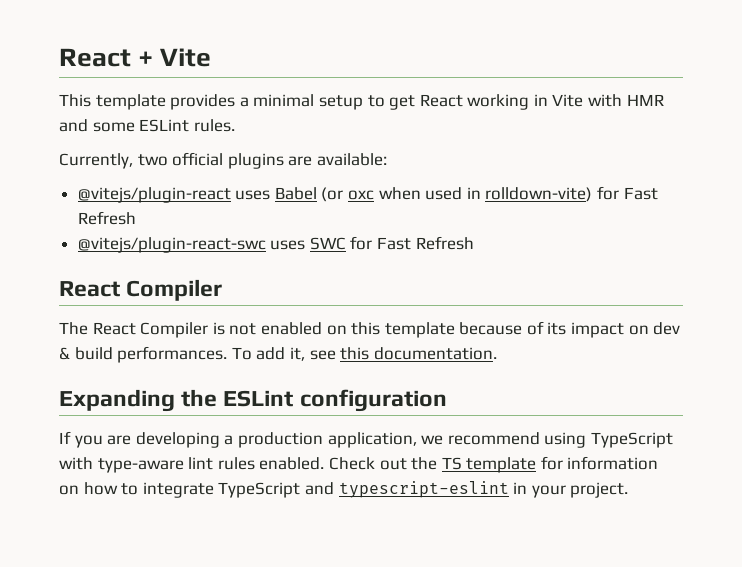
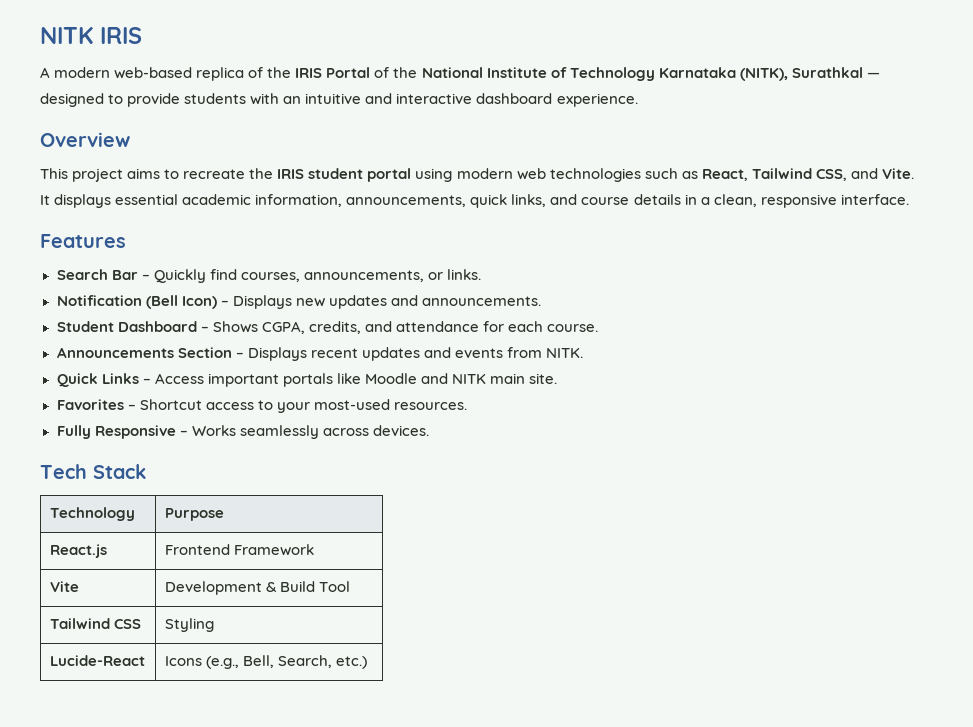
- React + Vite
- This template provides a minimal setup to get React working in Vite with HMR and some ESLint rules.
- Currently, two official plugins are available:
- @vitejs/plugin-react uses Babel (or oxc when used in rolldown-vite) for Fast Refresh
- @vitejs/plugin-react-swc uses SWC for Fast Refresh
- React Compiler
- The React Compiler is not enabled on this template because of its impact on dev & build performances. To add it, see this documentation.
- Expanding the ESLint configuration
- If you are developing a production application, we recommend using TypeScript with type-aware lint rules enabled. Check out the TS template for information on how to integrate TypeScript and typescript-eslint in your project.
+ NITK IRIS
+ A modern web-based replica of the IRIS Portal of the National Institute of Technology Karnataka (NITK), Surathkal — designed to provide students with an intuitive and interactive dashboard experience.
+ Overview
+ This project aims to recreate the IRIS student portal using modern web technologies such as React, Tailwind CSS, and Vite.
+ It displays essential academic information, announcements, quick links, and course details in a clean, responsive interface.
+ Features
+ Search Bar – Quickly find courses, announcements, or links.
+ Notification (Bell Icon) – Displays new updates and announcements.
+ Student Dashboard – Shows CGPA, credits, and attendance for each course.
+ Announcements Section – Displays recent updates and events from NITK.
+ Quick Links – Access important portals like Moodle and NITK main site.
+ Favorites – Shortcut access to your most-used resources.
+ Fully Responsive – Works seamlessly across devices.
+ Tech Stack
+ Technology | Purpose
+ React.js | Frontend Framework
+ Vite | Development & Build Tool
+ Tailwind CSS | Styling
+ Lucide-React | Icons (e.g., Bell, Search, etc.)

